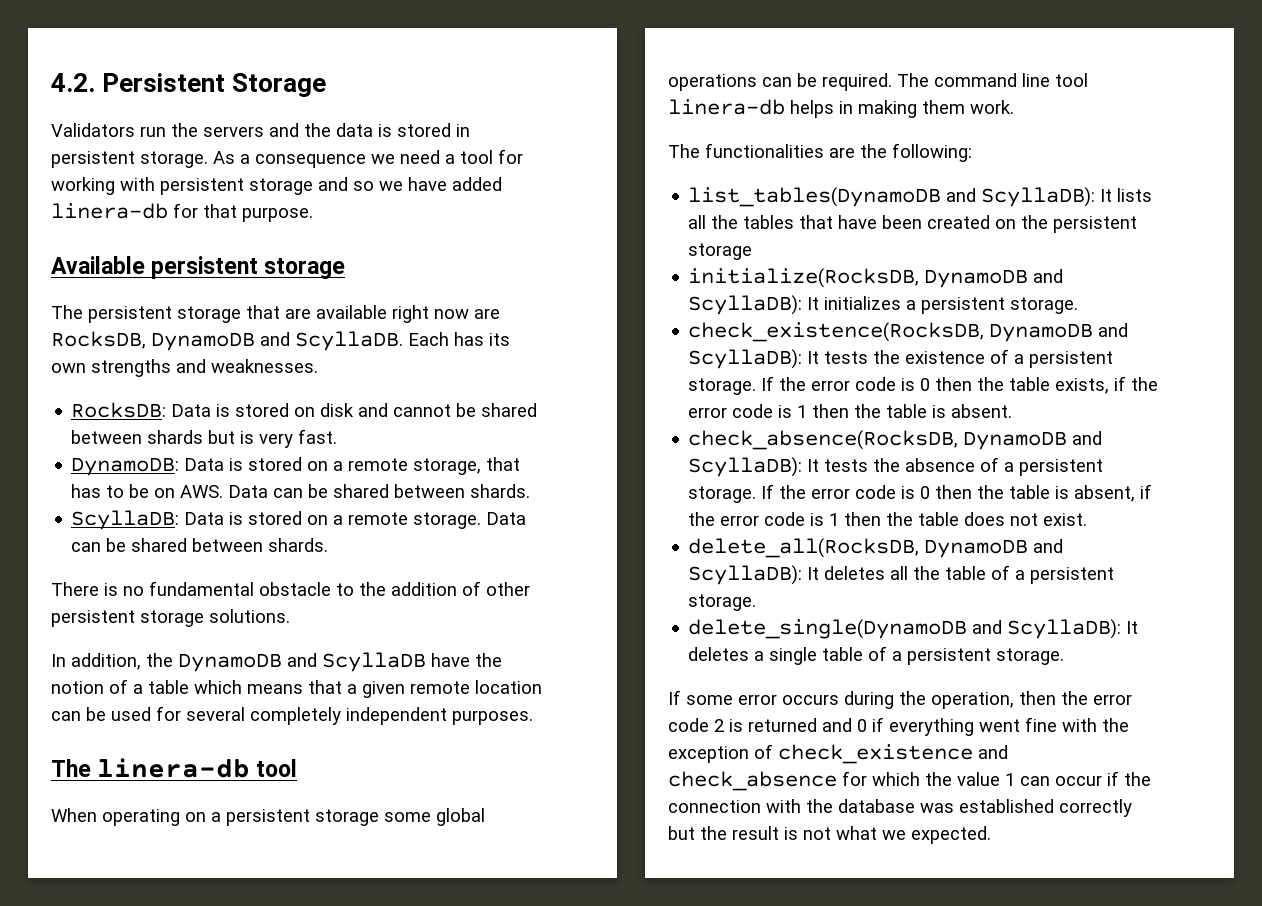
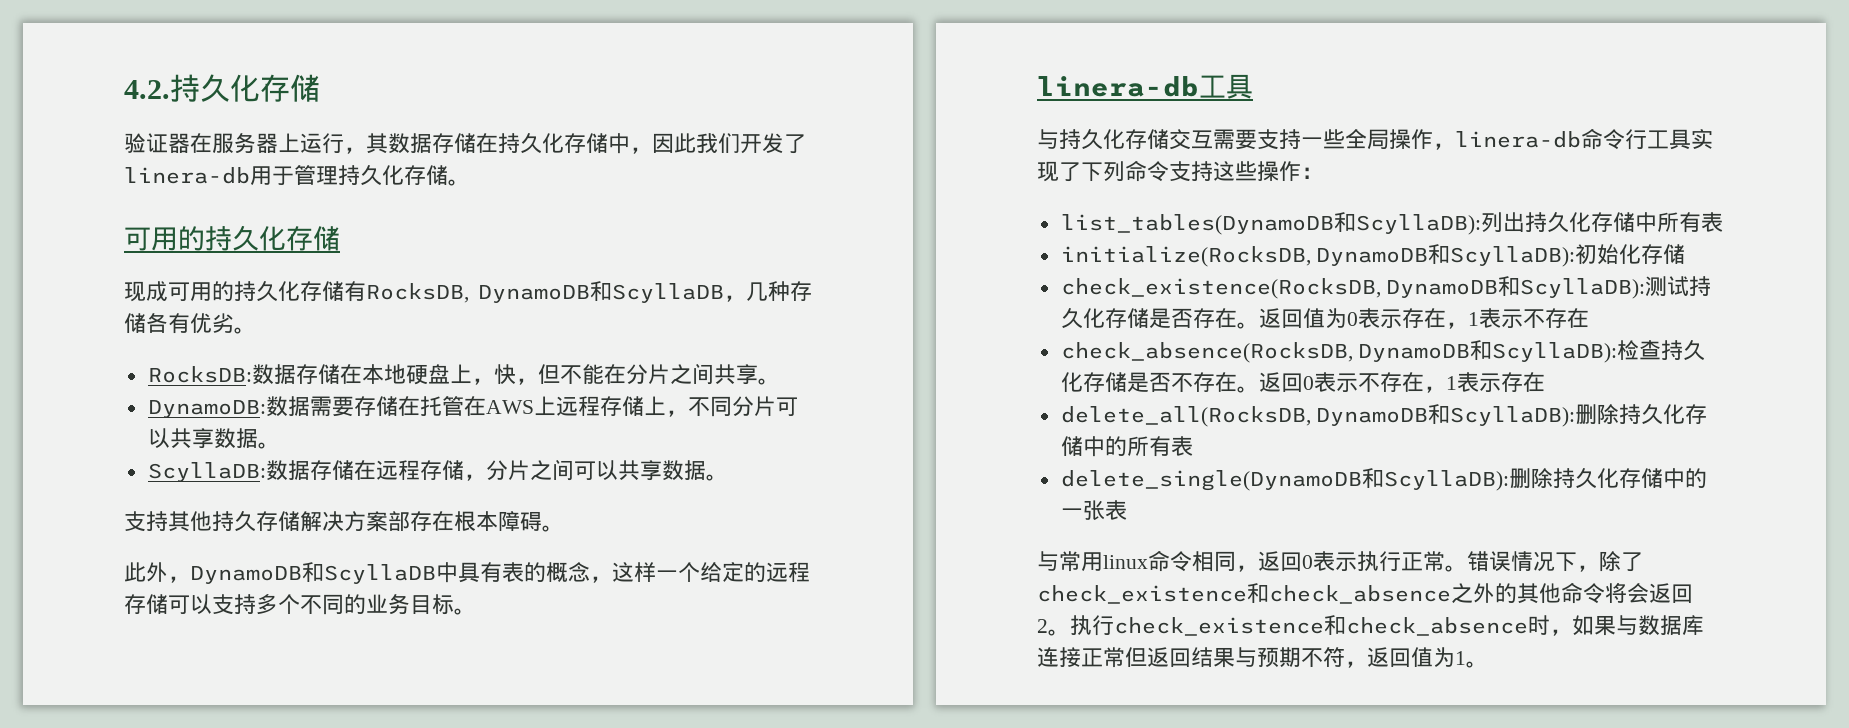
- 4.2. Persistent Storage
- Validators run the servers and the data is stored in persistent storage. As a consequence we need a tool for working with persistent storage and so we have added linera-db for that purpose.
- Available persistent storage
- The persistent storage that are available right now are RocksDB, DynamoDB and ScyllaDB. Each has its own strengths and weaknesses.
- RocksDB: Data is stored on disk and cannot be shared between shards but is very fast.
- DynamoDB: Data is stored on a remote storage, that has to be on AWS. Data can be shared between shards.
- ScyllaDB: Data is stored on a remote storage. Data can be shared between shards.
- There is no fundamental obstacle to the addition of other persistent storage solutions.
- In addition, the DynamoDB and ScyllaDB have the notion of a table which means that a given remote location can be used for several completely independent purposes.
- The linera-db tool
- When operating on a persistent storage some global operations can be required. The command line tool linera-db helps in making them work.
- The functionalities are the following:
- list_tables(DynamoDB and ScyllaDB): It lists all the tables that have been created on the persistent storage
- initialize(RocksDB, DynamoDB and ScyllaDB): It initializes a persistent storage.
- check_existence(RocksDB, DynamoDB and ScyllaDB): It tests the existence of a persistent storage. If the error code is 0 then the table exists, if the error code is 1 then the table is absent.
- check_absence(RocksDB, DynamoDB and ScyllaDB): It tests the absence of a persistent storage. If the error code is 0 then the table is absent, if the error code is 1 then the table does not exist.
- delete_all(RocksDB, DynamoDB and ScyllaDB): It deletes all the table of a persistent storage.
- delete_single(DynamoDB and ScyllaDB): It deletes a single table of a persistent storage.
- If some error occurs during the operation, then the error code 2 is returned and 0 if everything went fine with the exception of check_existence and check_absence for which the value 1 can occur if the connection with the database was established correctly but the result is not what we expected.
+ 4.2.持久化存储
+ 验证器在服务器上运行，其数据存储在持久化存储中，因此我们开发了linera-db用于管理持久化存储。
+ 可用的持久化存储
+ 现成可用的持久化存储有RocksDB, DynamoDB和ScyllaDB，几种存储各有优劣。
+ RocksDB:数据存储在本地硬盘上，快，但不能在分片之间共享。
+ DynamoDB:数据需要存储在托管在AWS上远程存储上，不同分片可以共享数据。
+ ScyllaDB:数据存储在远程存储，分片之间可以共享数据。
+ 支持其他持久存储解决方案部存在根本障碍。
+ 此外，DynamoDB和ScyllaDB中具有表的概念，这样一个给定的远程存储可以支持多个不同的业务目标。
+ linera-db工具
+ 与持久化存储交互需要支持一些全局操作，linera-db命令行工具实现了下列命令支持这些操作：
+ list_tables(DynamoDB和ScyllaDB):列出持久化存储中所有表
+ initialize(RocksDB, DynamoDB和ScyllaDB):初始化存储
+ check_existence(RocksDB, DynamoDB和ScyllaDB):测试持久化存储是否存在。返回值为0表示存在，1表示不存在
+ check_absence(RocksDB, DynamoDB和ScyllaDB):检查持久化存储是否不存在。返回0表示不存在，1表示存在
+ delete_all(RocksDB, DynamoDB和ScyllaDB):删除持久化存储中的所有表
+ delete_single(DynamoDB和ScyllaDB):删除持久化存储中的一张表
+ 与常用linux命令相同，返回0表示执行正常。错误情况下，除了check_existence和check_absence之外的其他命令将会返回2。执行check_existence和check_absence时，如果与数据库连接正常但返回结果与预期不符，返回值为1。

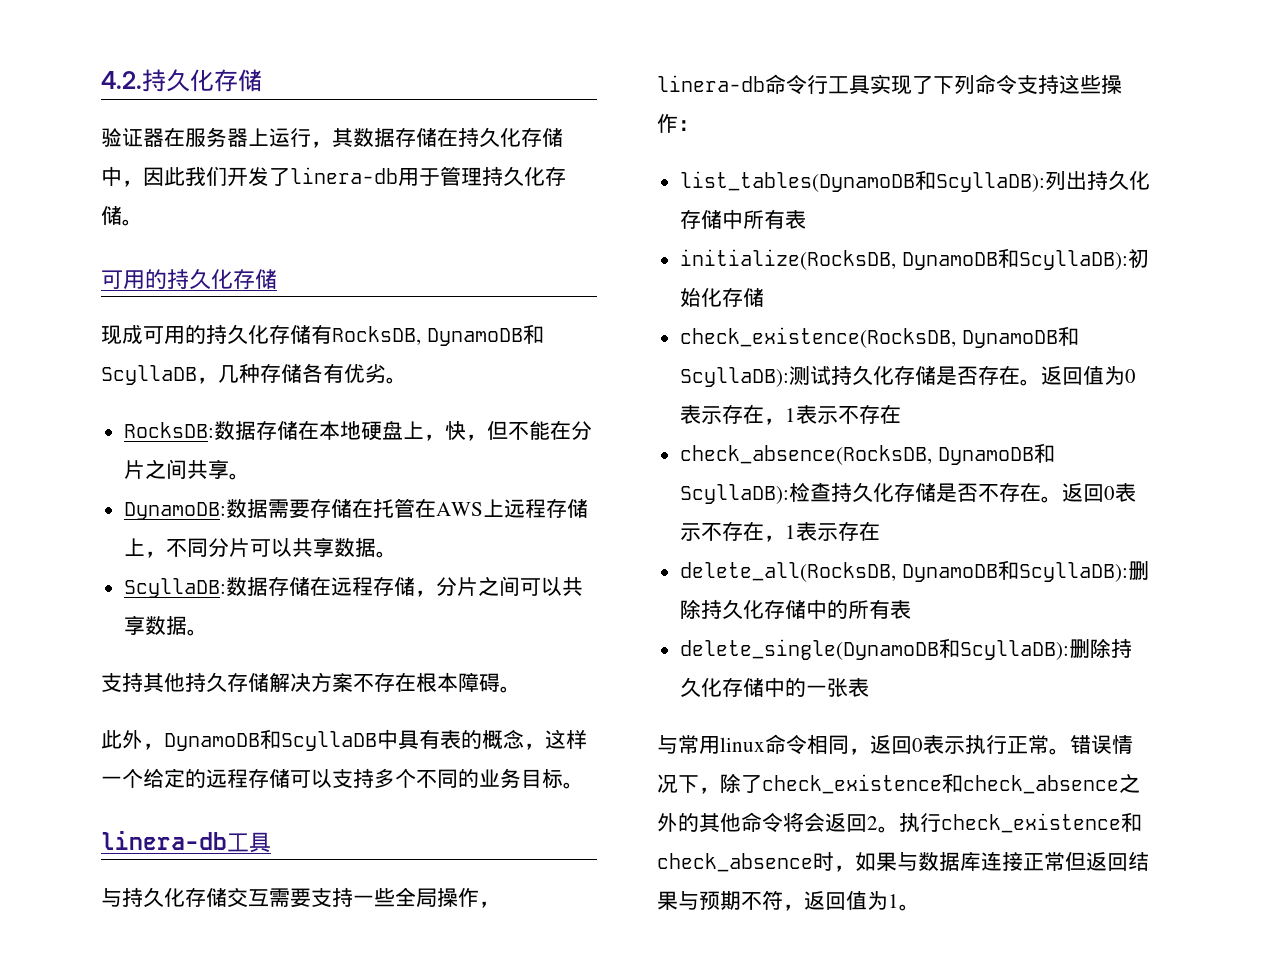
- 支持其他持久存储解决方案部存在根本障碍。
+ 支持其他持久存储解决方案不存在根本障碍。

